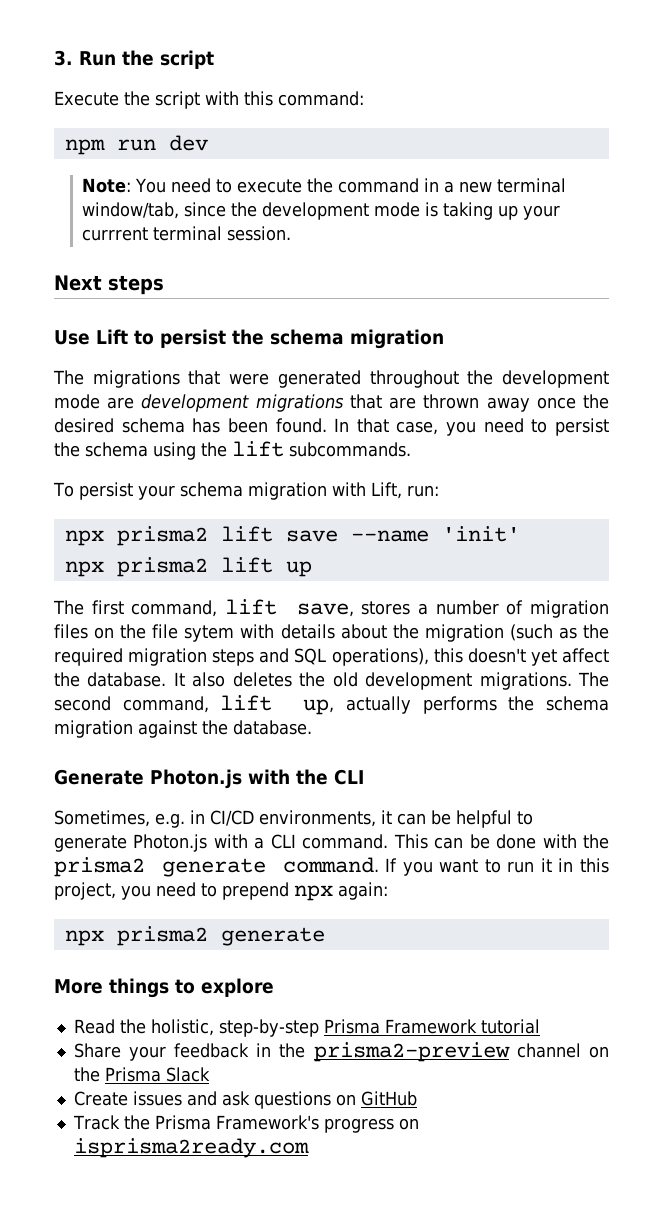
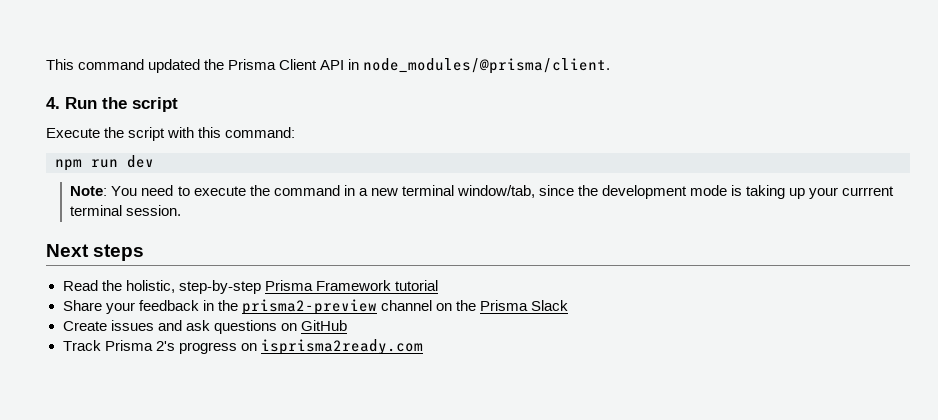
- 3. Run the script
+ This command updated the Prisma Client API in node_modules/@prisma/client.
+ 4. Run the script
- Use Lift to persist the schema migration
- The migrations that were generated throughout the development mode are development migrations that are thrown away once the desired schema has been found. In that case, you need to persist the schema using the lift subcommands.
- To persist your schema migration with Lift, run:
- npx prisma2 lift save --name 'init'
- npx prisma2 lift up
- The first command, lift save, stores a number of migration files on the file sytem with details about the migration (such as the required migration steps and SQL operations), this doesn't yet affect the database. It also deletes the old development migrations. The second command, lift up, actually performs the schema migration against the database.
- Generate Photon.js with the CLI
- Sometimes, e.g. in CI/CD environments, it can be helpful to generate Photon.js with a CLI command. This can be done with the prisma2 generate command. If you want to run it in this project, you need to prepend npx again:
- npx prisma2 generate
- More things to explore
- Track the Prisma Framework's progress on isprisma2ready.com
+ Track Prisma 2's progress on isprisma2ready.com

